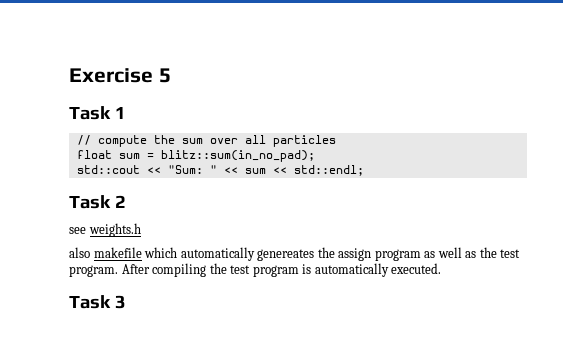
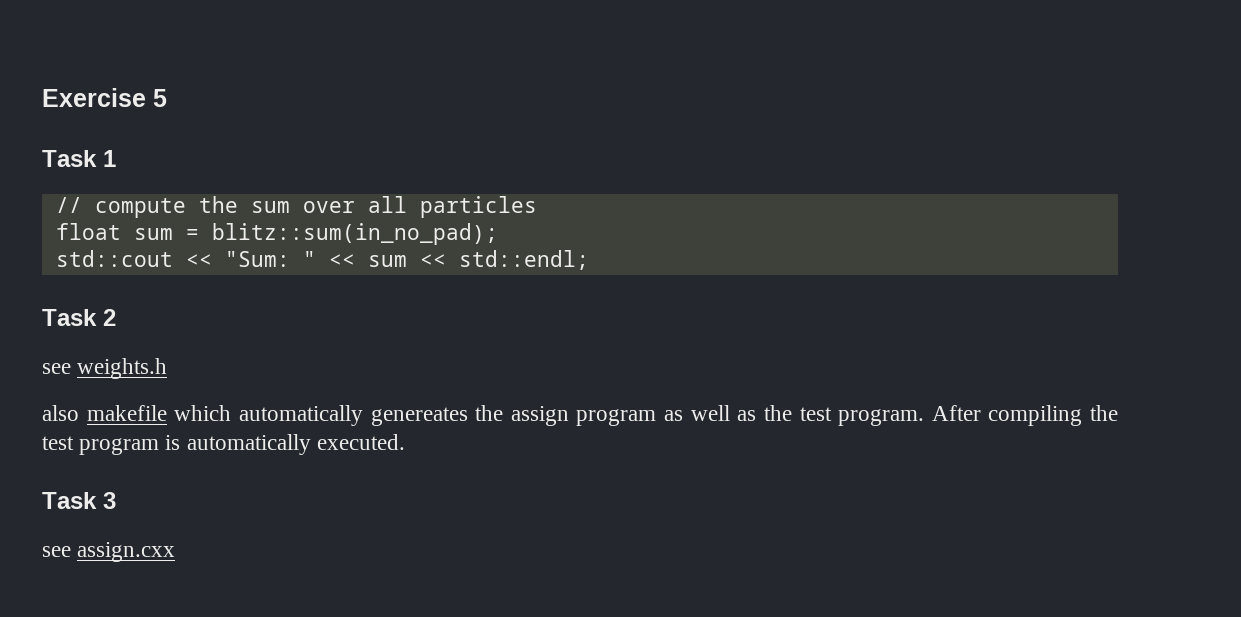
+ see assign.cxx

